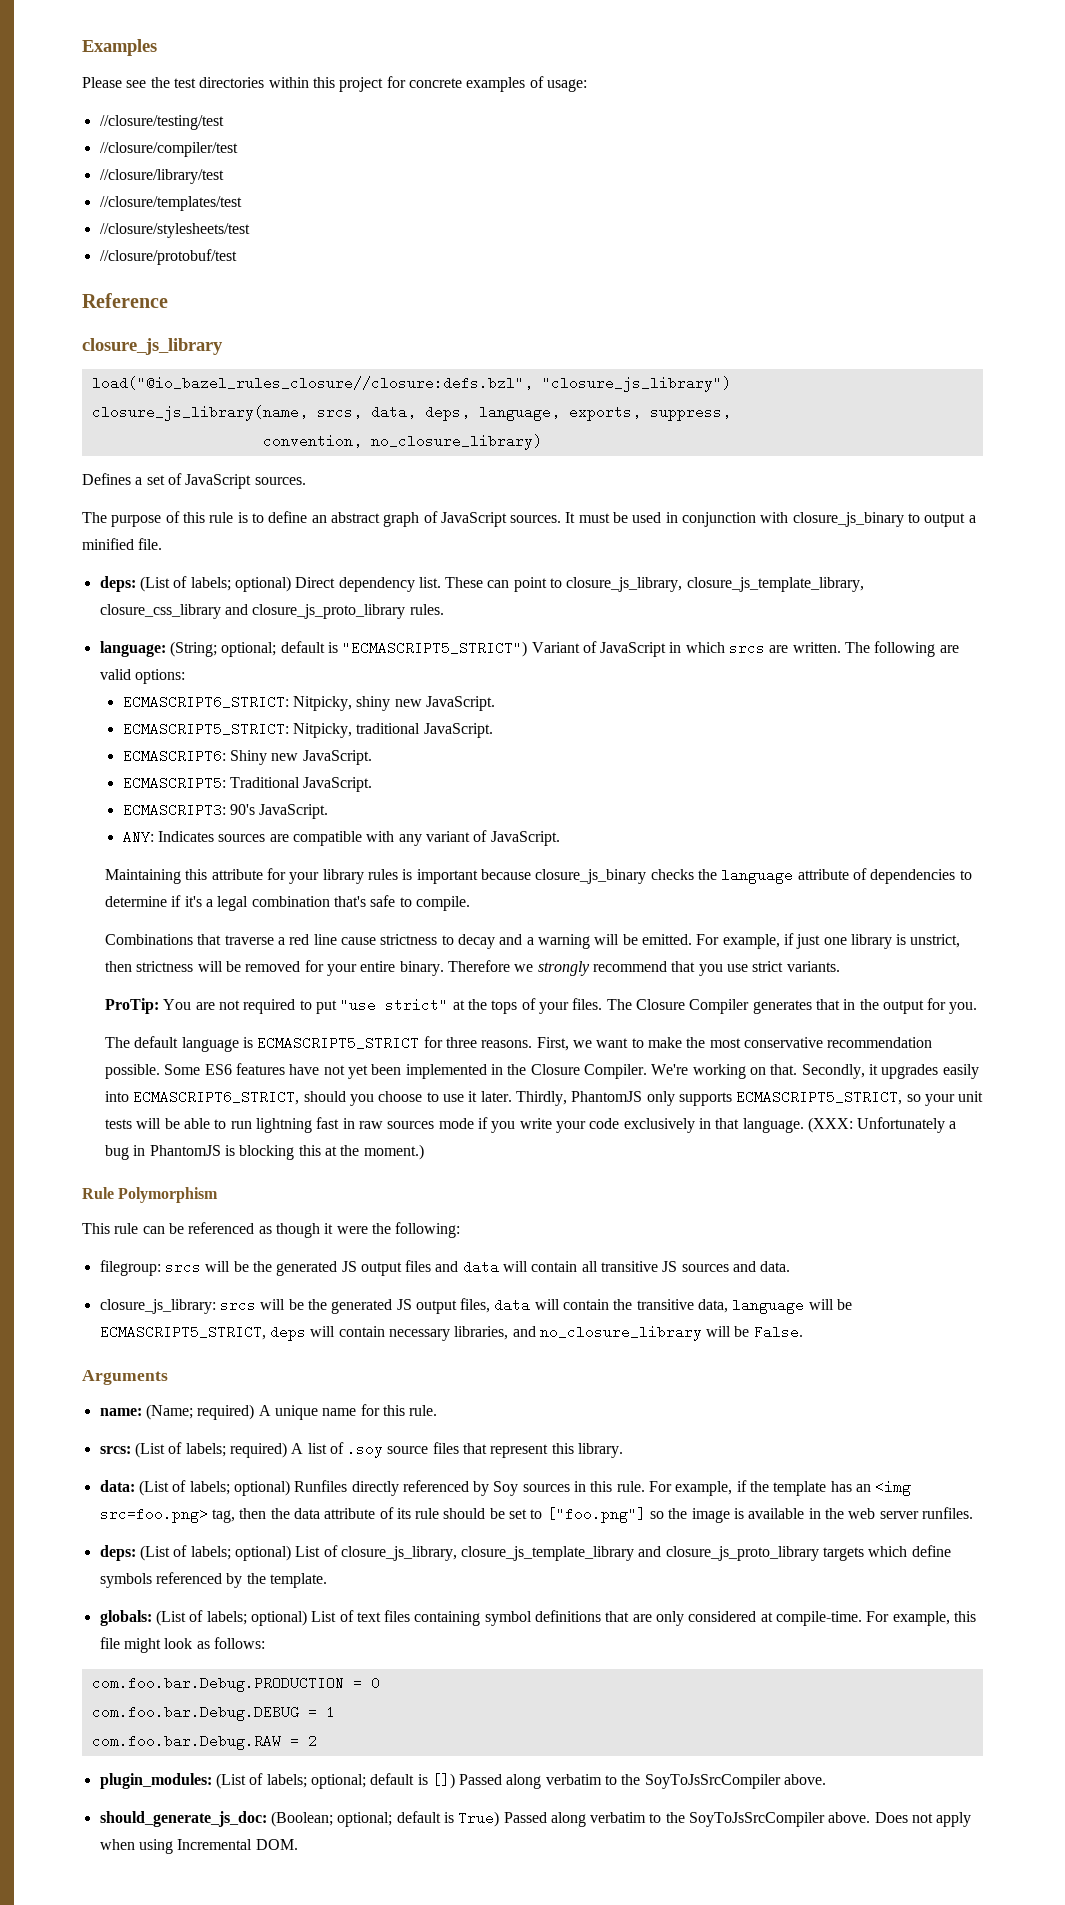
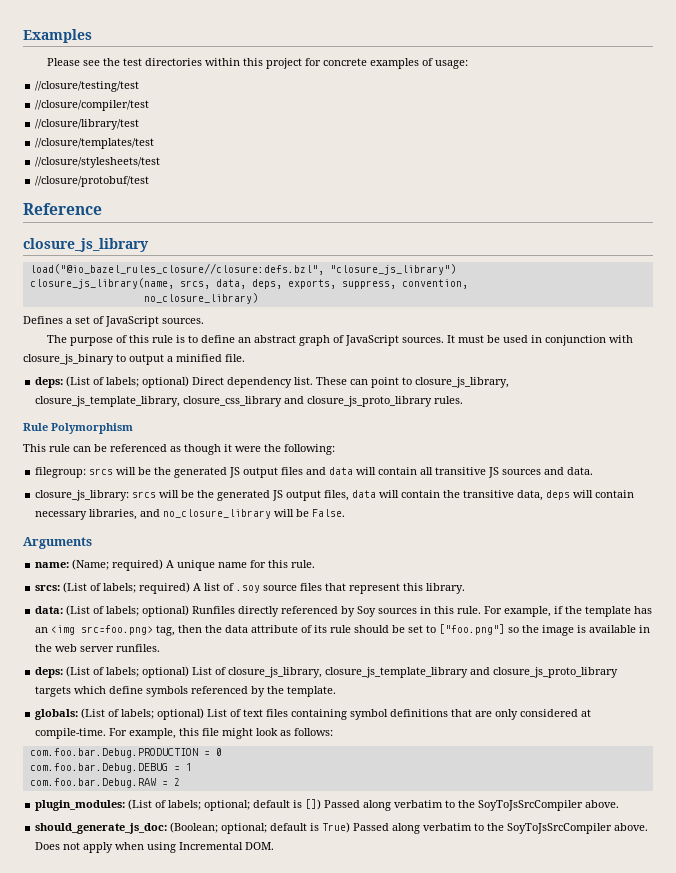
- closure_js_library(name, srcs, data, deps, language, exports, suppress,
- convention, no_closure_library)
+ closure_js_library(name, srcs, data, deps, exports, suppress, convention,
+ no_closure_library)
- language: (String; optional; default is "ECMASCRIPT5_STRICT") Variant of JavaScript in which srcs are written. The following are valid options:
- ECMASCRIPT6_STRICT: Nitpicky, shiny new JavaScript.
- ECMASCRIPT5_STRICT: Nitpicky, traditional JavaScript.
- ECMASCRIPT6: Shiny new JavaScript.
- ECMASCRIPT5: Traditional JavaScript.
- ECMASCRIPT3: 90's JavaScript.
- ANY: Indicates sources are compatible with any variant of JavaScript.
- Maintaining this attribute for your library rules is important because closure_js_binary checks the language attribute of dependencies to determine if it's a legal combination that's safe to compile.
- Combinations that traverse a red line cause strictness to decay and a warning will be emitted. For example, if just one library is unstrict, then strictness will be removed for your entire binary. Therefore we strongly recommend that you use strict variants.
- ProTip: You are not required to put "use strict" at the tops of your files. The Closure Compiler generates that in the output for you.
- The default language is ECMASCRIPT5_STRICT for three reasons. First, we want to make the most conservative recommendation possible. Some ES6 features have not yet been implemented in the Closure Compiler. We're working on that. Secondly, it upgrades easily into ECMASCRIPT6_STRICT, should you choose to use it later. Thirdly, PhantomJS only supports ECMASCRIPT5_STRICT, so your unit tests will be able to run lightning fast in raw sources mode if you write your code exclusively in that language. (XXX: Unfortunately a bug in PhantomJS is blocking this at the moment.)
- closure_js_library: srcs will be the generated JS output files, data will contain the transitive data, language will be ECMASCRIPT5_STRICT, deps will contain necessary libraries, and no_closure_library will be False.
+ closure_js_library: srcs will be the generated JS output files, data will contain the transitive data, deps will contain necessary libraries, and no_closure_library will be False.

